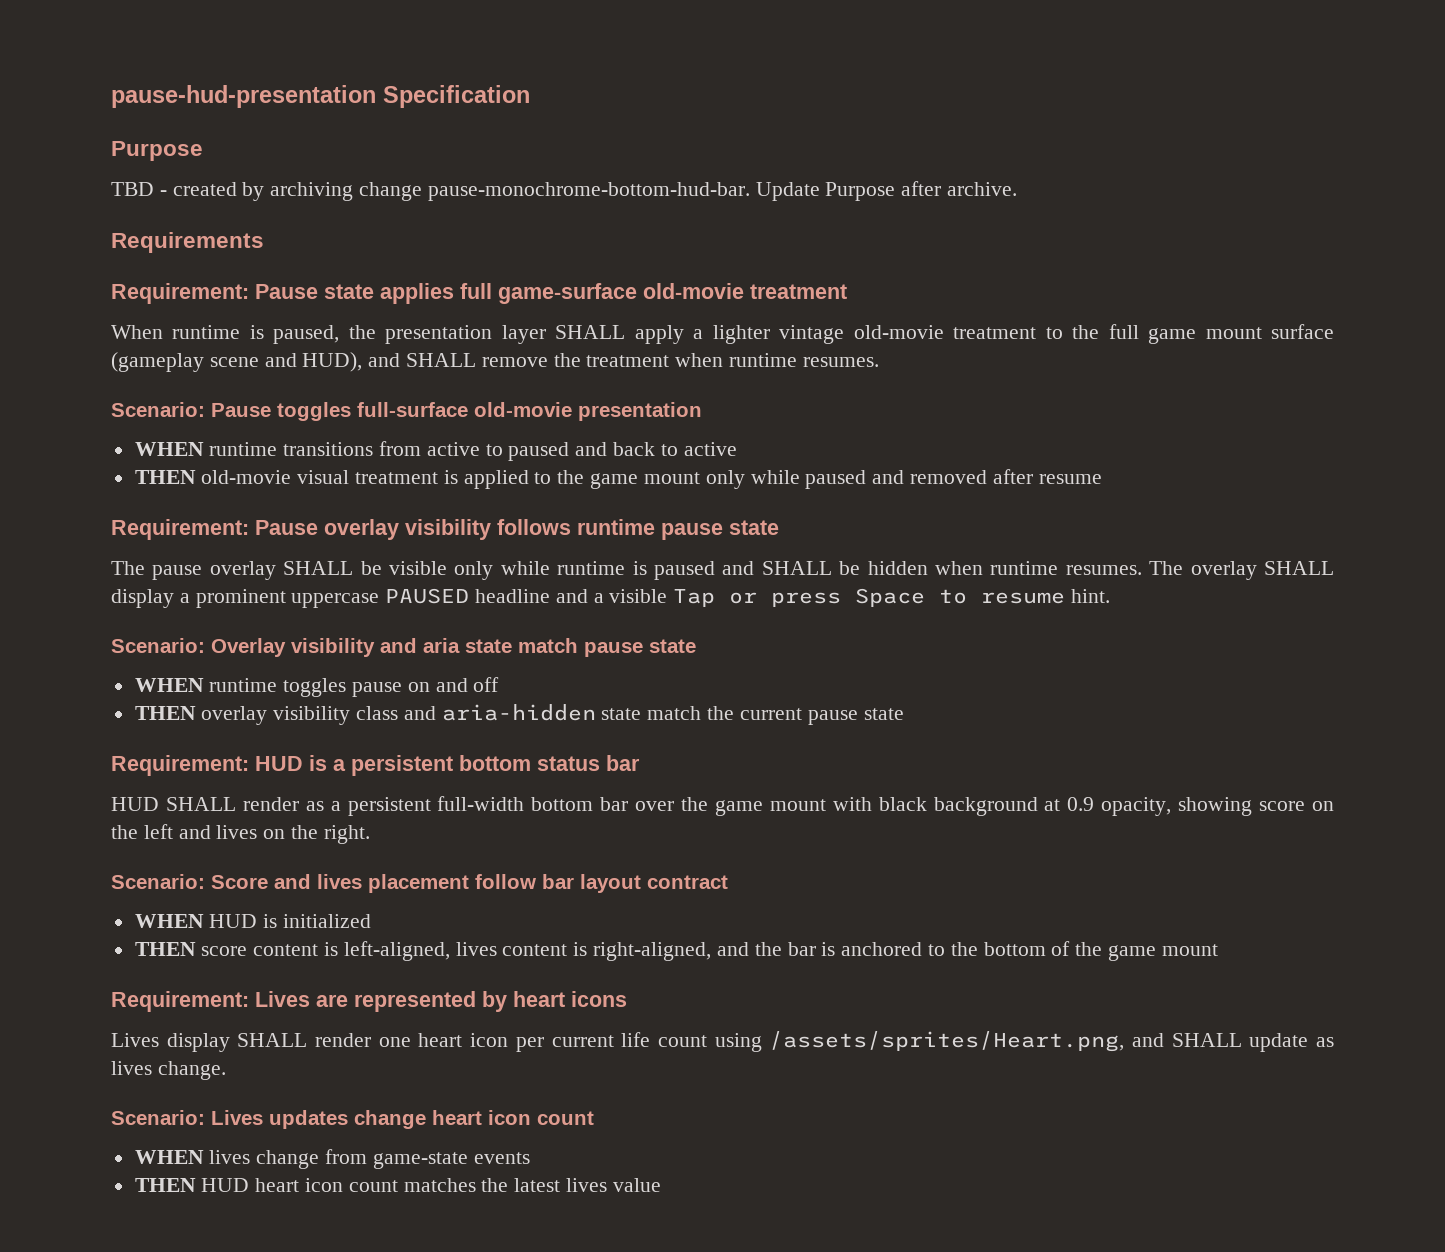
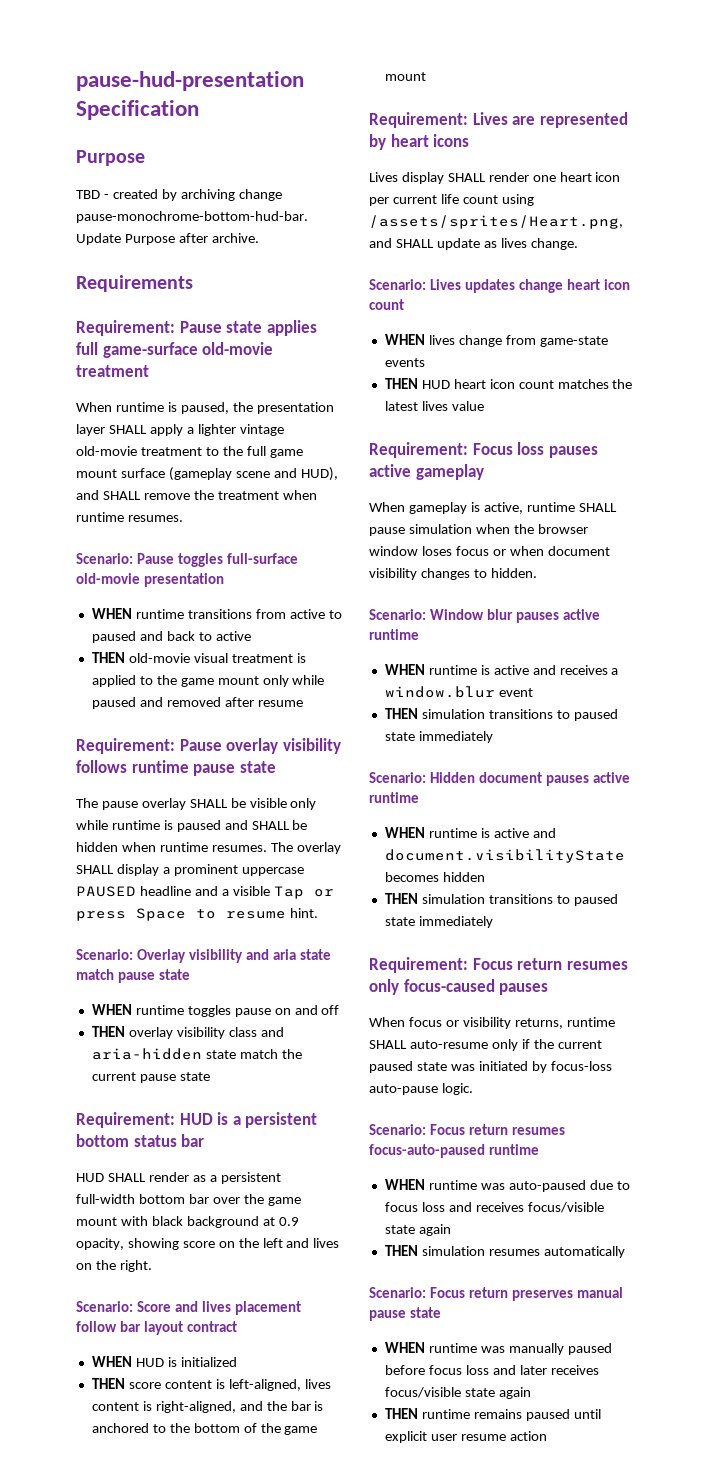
+ Requirement: Focus loss pauses active gameplay
+ When gameplay is active, runtime SHALL pause simulation when the browser window loses focus or when document visibility changes to hidden.
+ Scenario: Window blur pauses active runtime
+ WHEN runtime is active and receives a window.blur event
+ THEN simulation transitions to paused state immediately
+ Scenario: Hidden document pauses active runtime
+ WHEN runtime is active and document.visibilityState becomes hidden
+ THEN simulation transitions to paused state immediately
+ Requirement: Focus return resumes only focus-caused pauses
+ When focus or visibility returns, runtime SHALL auto-resume only if the current paused state was initiated by focus-loss auto-pause logic.
+ Scenario: Focus return resumes focus-auto-paused runtime
+ WHEN runtime was auto-paused due to focus loss and receives focus/visible state again
+ THEN simulation resumes automatically
+ Scenario: Focus return preserves manual pause state
+ WHEN runtime was manually paused before focus loss and later receives focus/visible state again
+ THEN runtime remains paused until explicit user resume action

